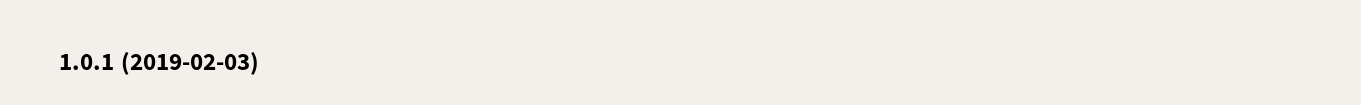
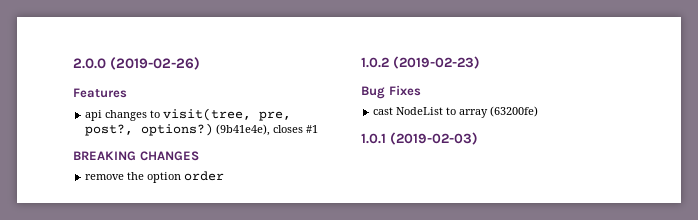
+ 2.0.0 (2019-02-26)
+ Features
+ api changes to visit(tree, pre, post?, options?) (9b41e4e), closes #1
+ BREAKING CHANGES
+ remove the option order
+ 1.0.2 (2019-02-23)
+ Bug Fixes
+ cast NodeList to array (63200fe)

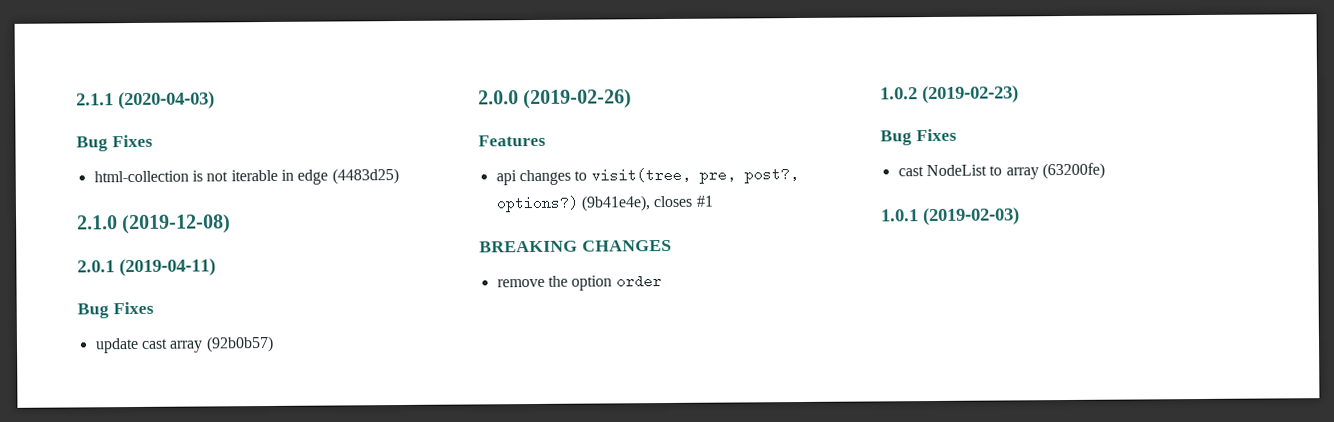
+ 2.1.1 (2020-04-03)
+ Bug Fixes
+ html-collection is not iterable in edge (4483d25)
+ 2.1.0 (2019-12-08)
+ 2.0.1 (2019-04-11)
+ Bug Fixes
+ update cast array (92b0b57)

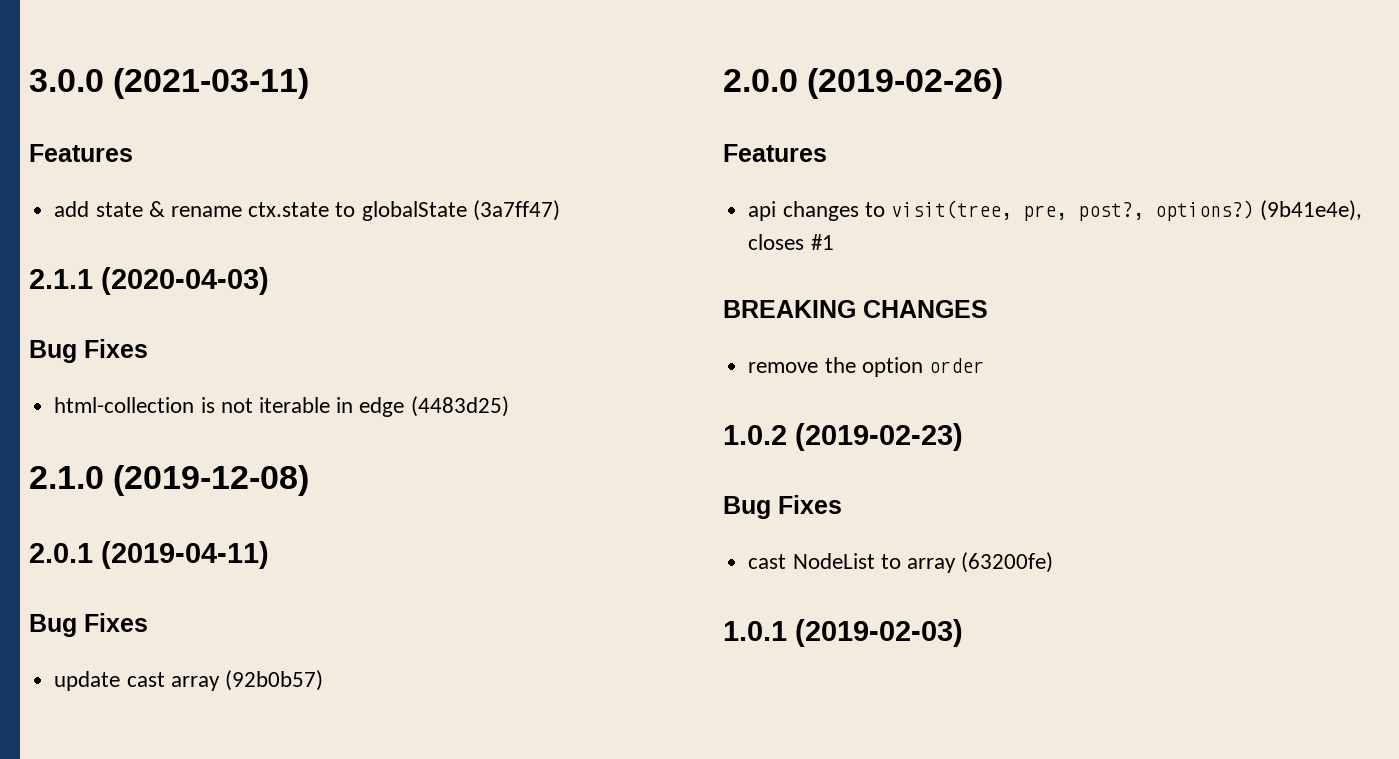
+ 3.0.0 (2021-03-11)
+ Features
+ add state & rename ctx.state to globalState (3a7ff47)

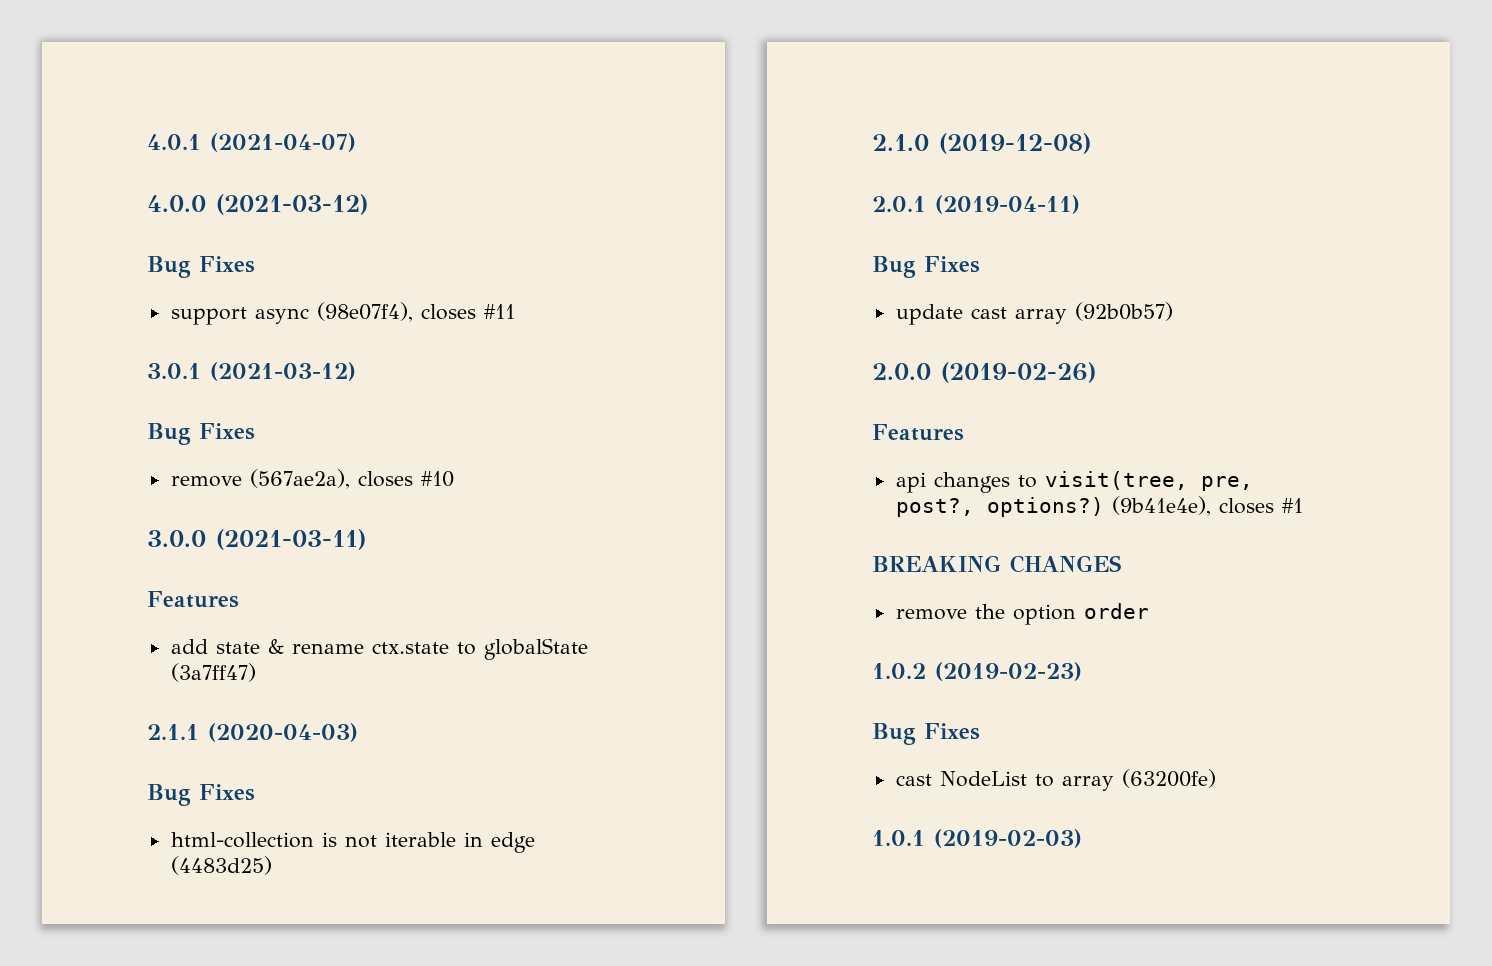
+ 4.0.1 (2021-04-07)
+ 4.0.0 (2021-03-12)
+ Bug Fixes
+ support async (98e07f4), closes #11
+ 3.0.1 (2021-03-12)
+ Bug Fixes
+ remove (567ae2a), closes #10

